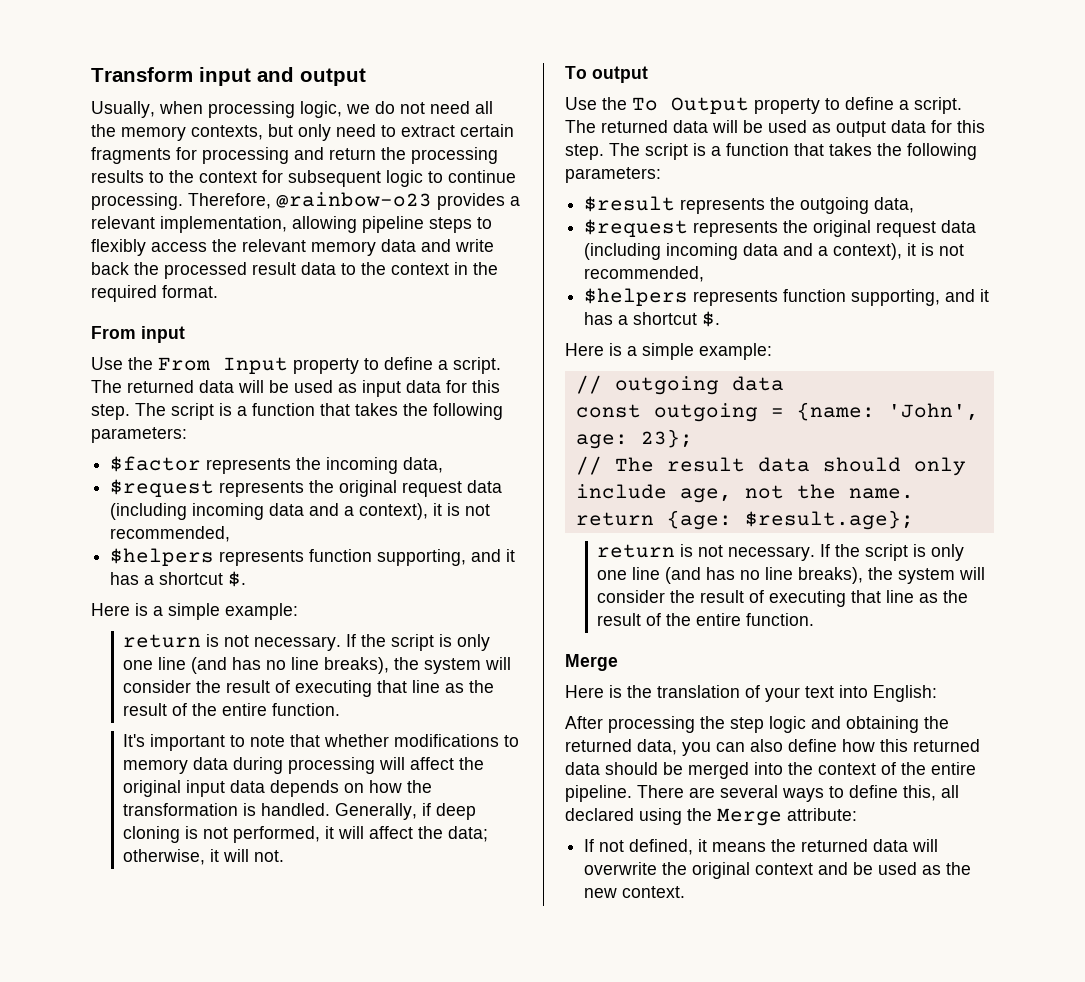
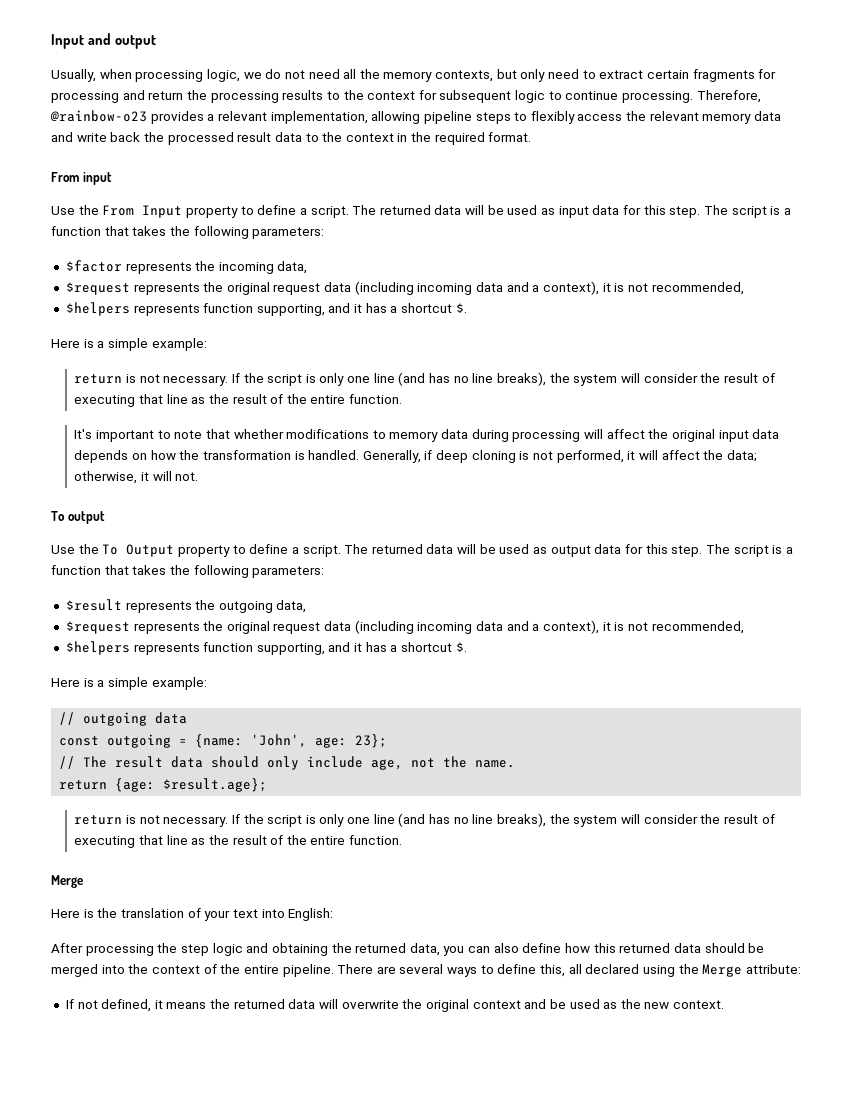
- Transform input and output
+ Input and output

